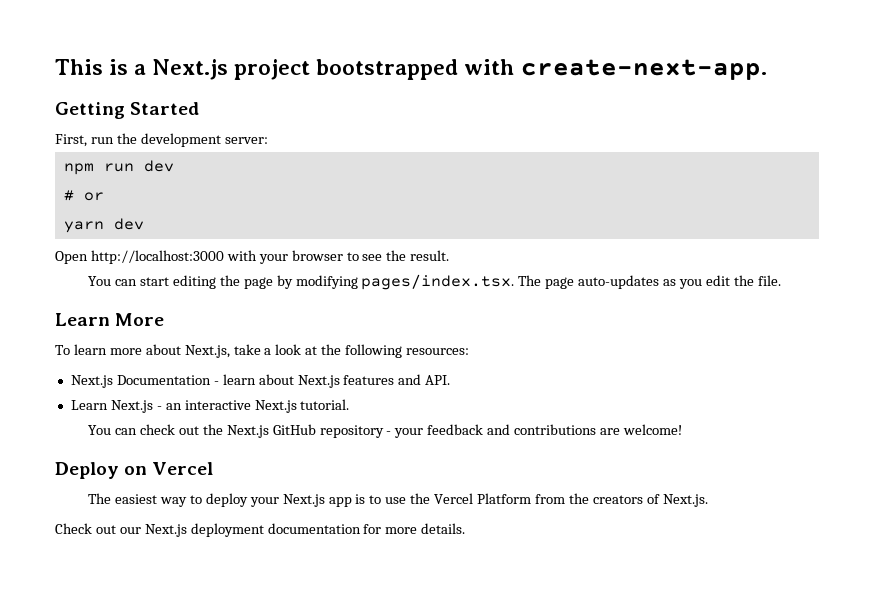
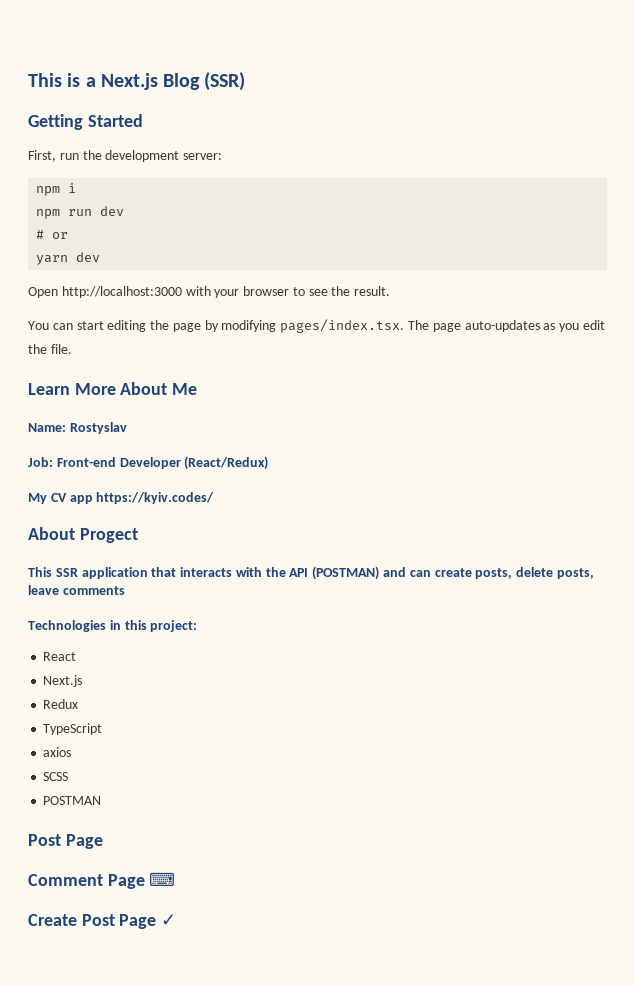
- This is a Next.js project bootstrapped with create-next-app.
+ This is a Next.js Blog (SSR)
+ npm i
- Learn More
- To learn more about Next.js, take a look at the following resources:
- Next.js Documentation - learn about Next.js features and API.
- Learn Next.js - an interactive Next.js tutorial.
- You can check out the Next.js GitHub repository - your feedback and contributions are welcome!
- Deploy on Vercel
- The easiest way to deploy your Next.js app is to use the Vercel Platform from the creators of Next.js.
- Check out our Next.js deployment documentation for more details.
+ Learn More About Me
+ Name: Rostyslav
+ Job: Front-end Developer (React/Redux)
+ My CV app https://kyiv.codes/
+ About Progect
+ This SSR application that interacts with the API (POSTMAN) and can create posts, delete posts, leave comments
+ Technologies in this project:
+ React
+ Next.js
+ Redux
+ TypeScript
+ axios
+ SCSS
+ POSTMAN
+ Post Page
+ Comment Page ⌨
+ Create Post Page ✓

